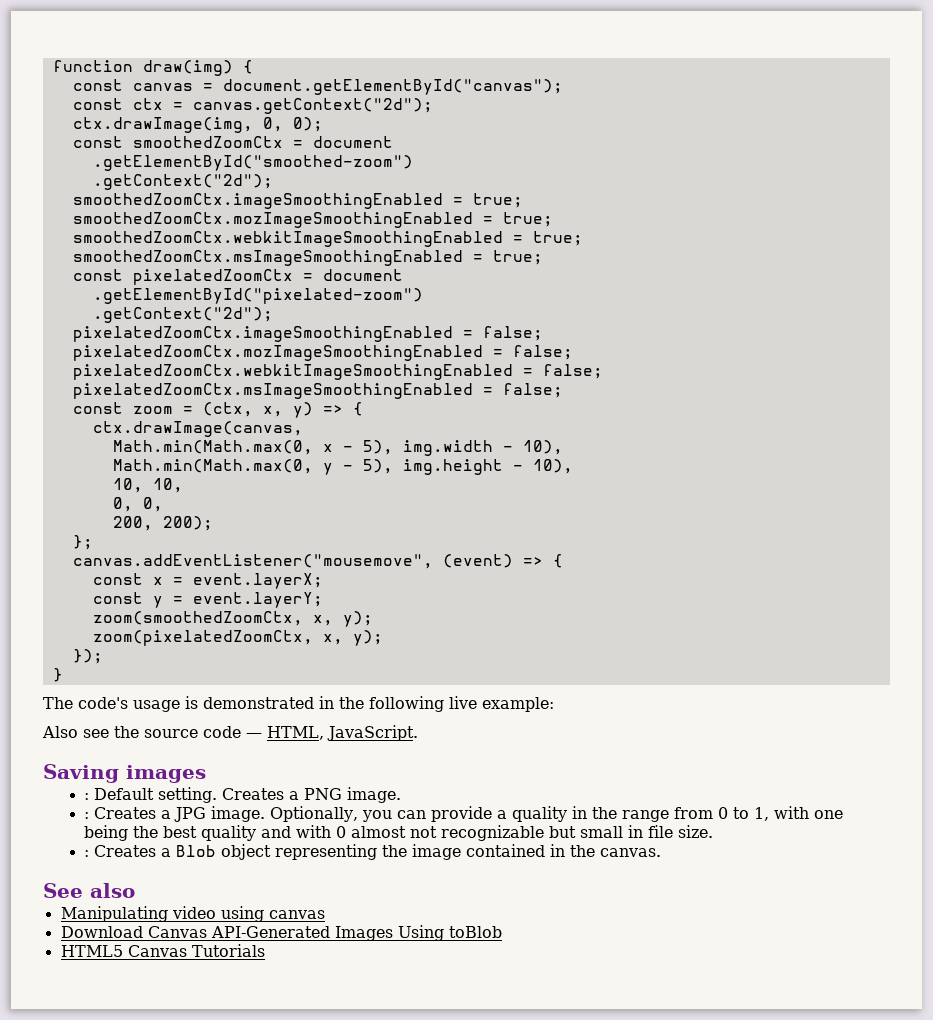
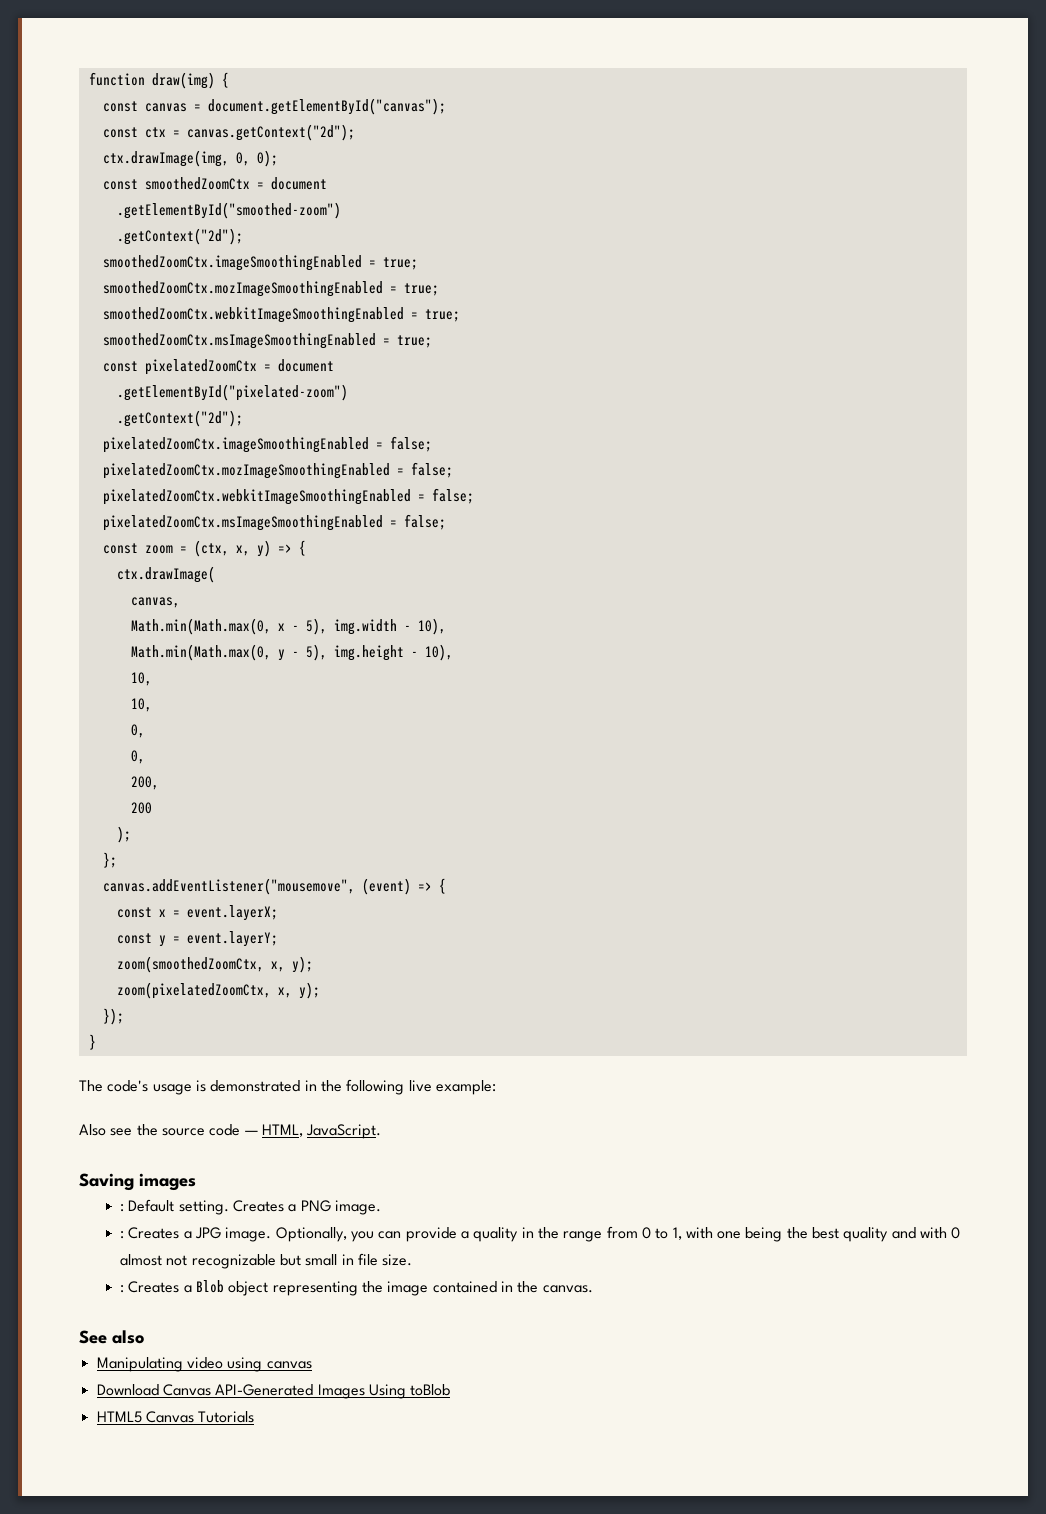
- ctx.drawImage(canvas,
+ ctx.drawImage(
+ canvas,
  Math.min(Math.max(0, y - 5), img.height - 10),
- 10, 10,
- 0, 0,
+ 10,
+ 10,
+ 0,
+ 0,
- 200, 200);
+ 200,
+ 200
+ );

